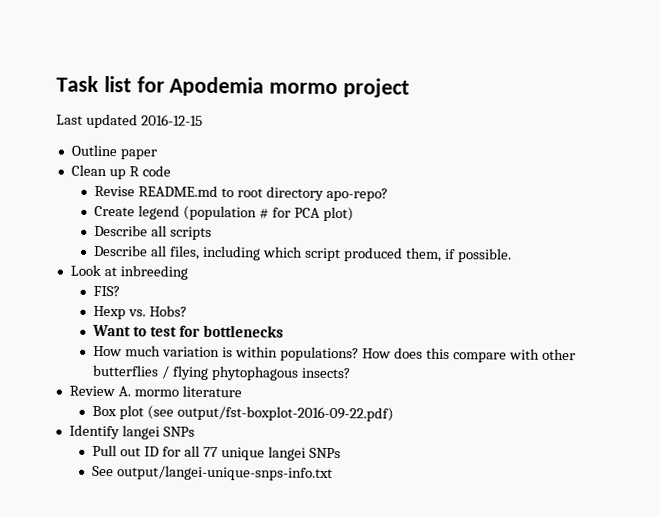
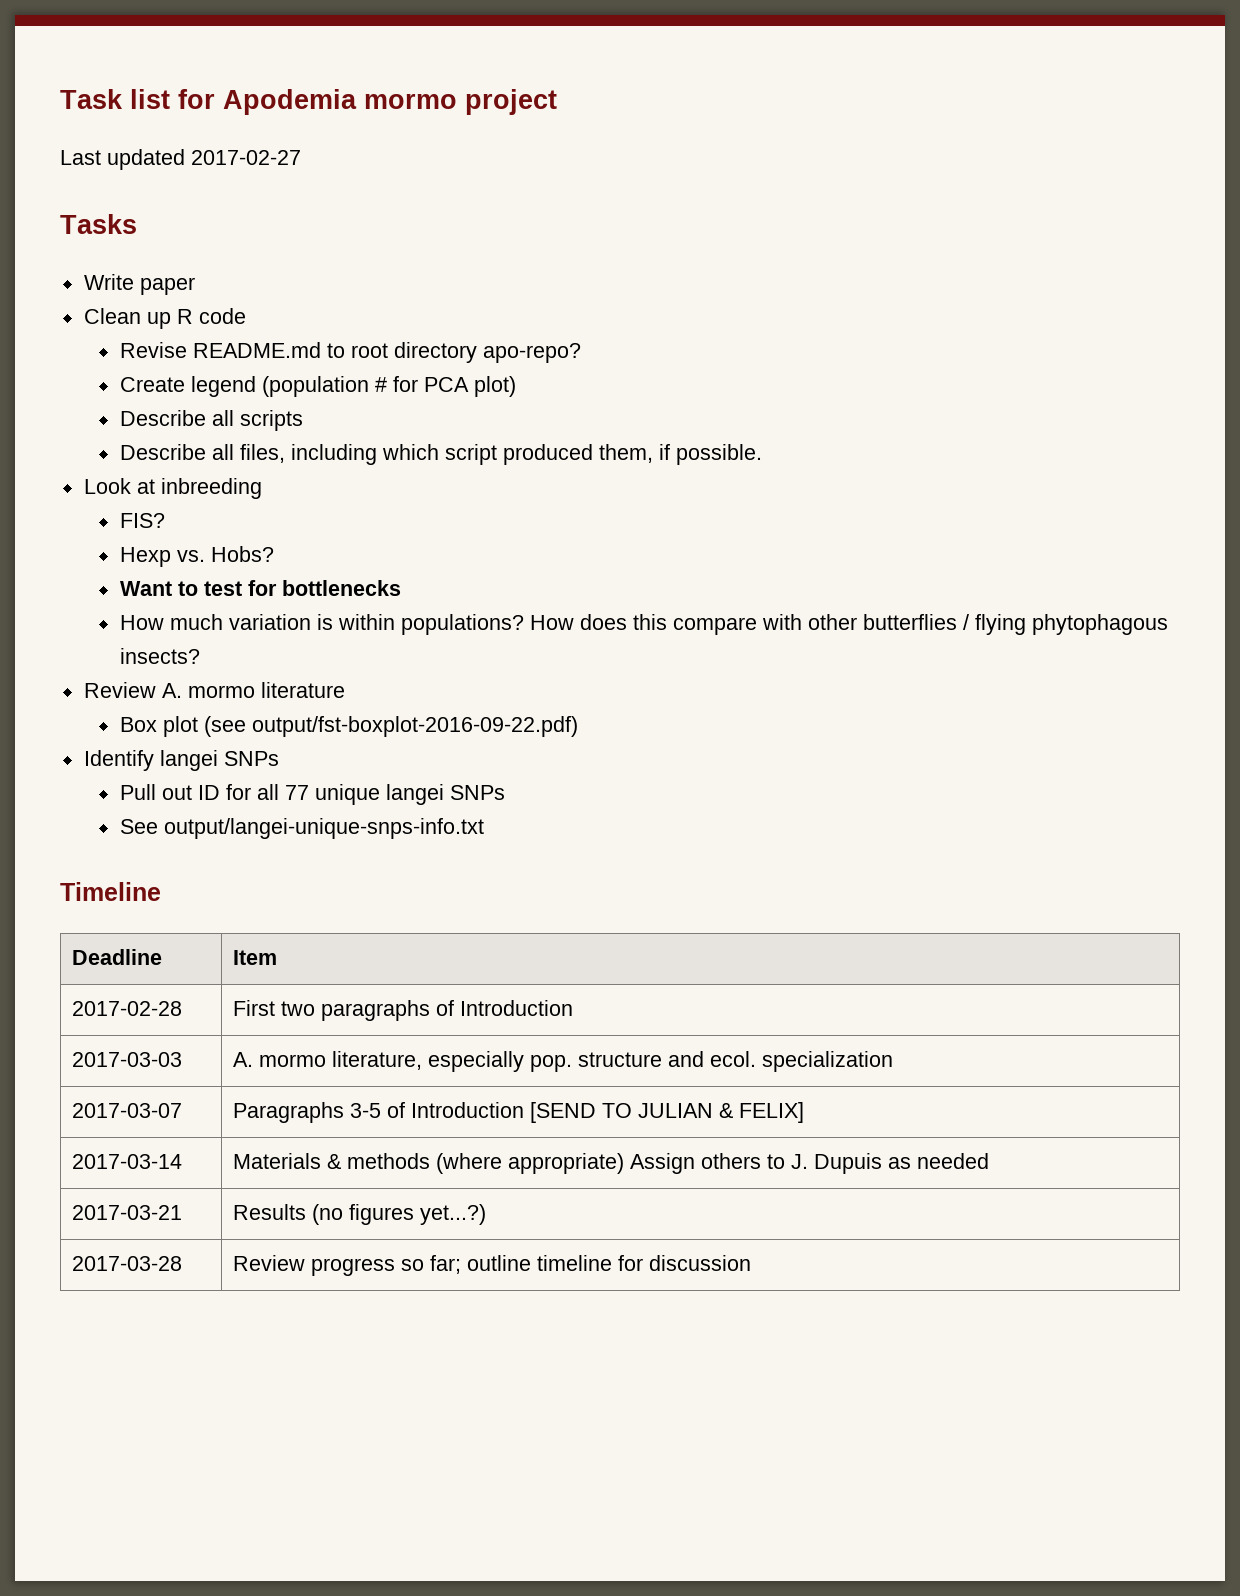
- Last updated 2016-12-15
- Outline paper
+ Last updated 2017-02-27
+ Tasks
+ Write paper
+ Timeline
+ Deadline | Item
+ 2017-02-28 | First two paragraphs of Introduction
+ 2017-03-03 | A. mormo literature, especially pop. structure and ecol. specialization
+ 2017-03-07 | Paragraphs 3-5 of Introduction [SEND TO JULIAN & FELIX]
+ 2017-03-14 | Materials & methods (where appropriate) Assign others to J. Dupuis as needed
+ 2017-03-21 | Results (no figures yet...?)
+ 2017-03-28 | Review progress so far; outline timeline for discussion

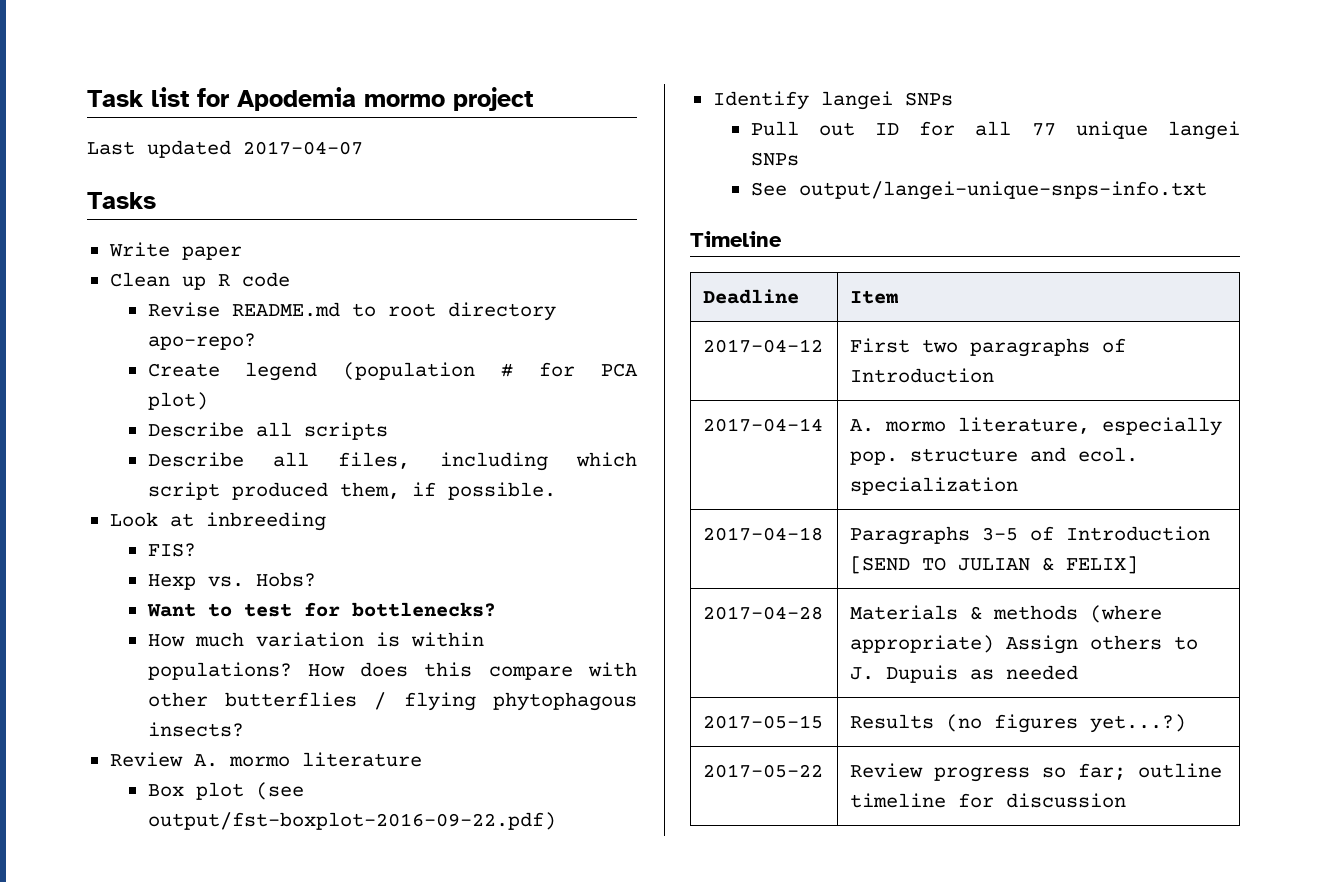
- Last updated 2017-02-27
+ Last updated 2017-04-07
- Want to test for bottlenecks
+ Want to test for bottlenecks?
- 2017-02-28 | First two paragraphs of Introduction
+ 2017-04-12 | First two paragraphs of Introduction
- 2017-03-03 | A. mormo literature, especially pop. structure and ecol. specialization
+ 2017-04-14 | A. mormo literature, especially pop. structure and ecol. specialization
- 2017-03-07 | Paragraphs 3-5 of Introduction [SEND TO JULIAN & FELIX]
+ 2017-04-18 | Paragraphs 3-5 of Introduction [SEND TO JULIAN & FELIX]
- 2017-03-14 | Materials & methods (where appropriate) Assign others to J. Dupuis as needed
+ 2017-04-28 | Materials & methods (where appropriate) Assign others to J. Dupuis as needed
- 2017-03-21 | Results (no figures yet...?)
+ 2017-05-15 | Results (no figures yet...?)
- 2017-03-28 | Review progress so far; outline timeline for discussion
+ 2017-05-22 | Review progress so far; outline timeline for discussion

